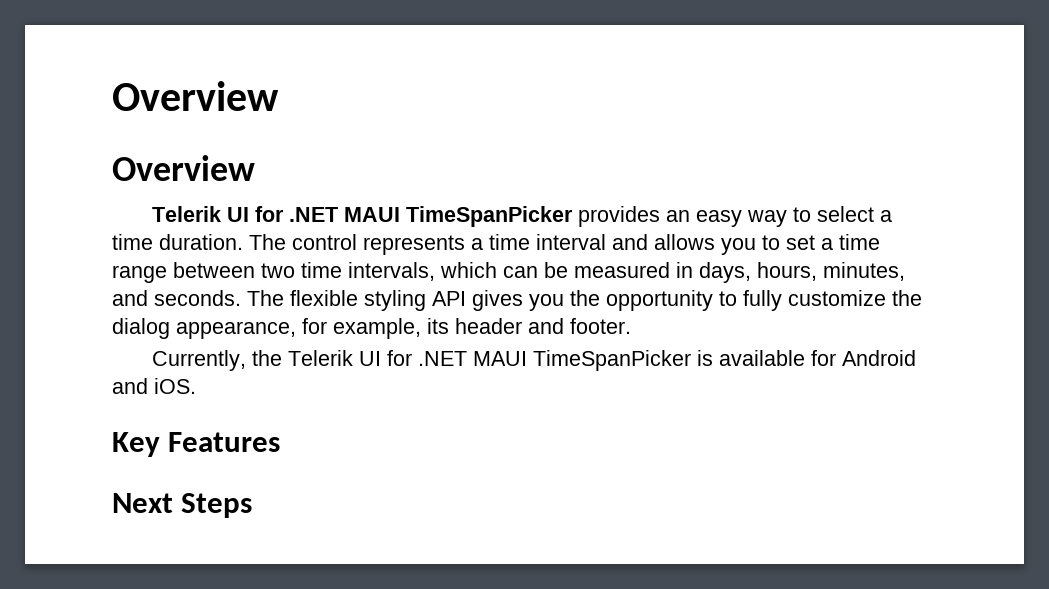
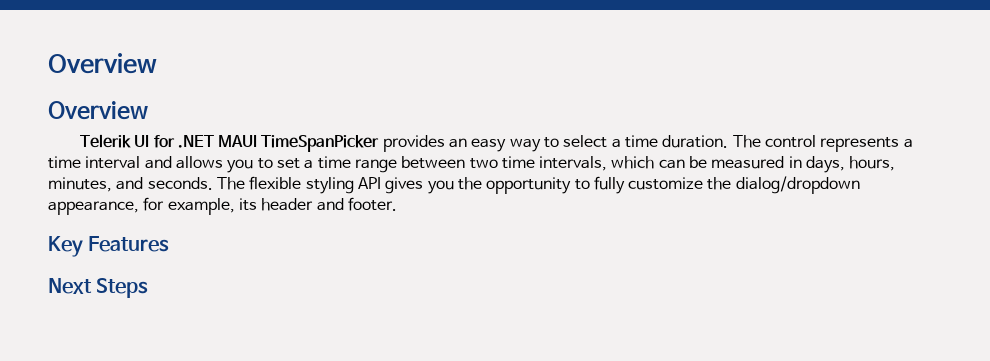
- The flexible styling API gives you the opportunity to fully customize the dialog appearance, for example, its header and footer.
+ The flexible styling API gives you the opportunity to fully customize the dialog/dropdown appearance, for example, its header and footer.
- Currently, the Telerik UI for .NET MAUI TimeSpanPicker is available for Android and iOS.

